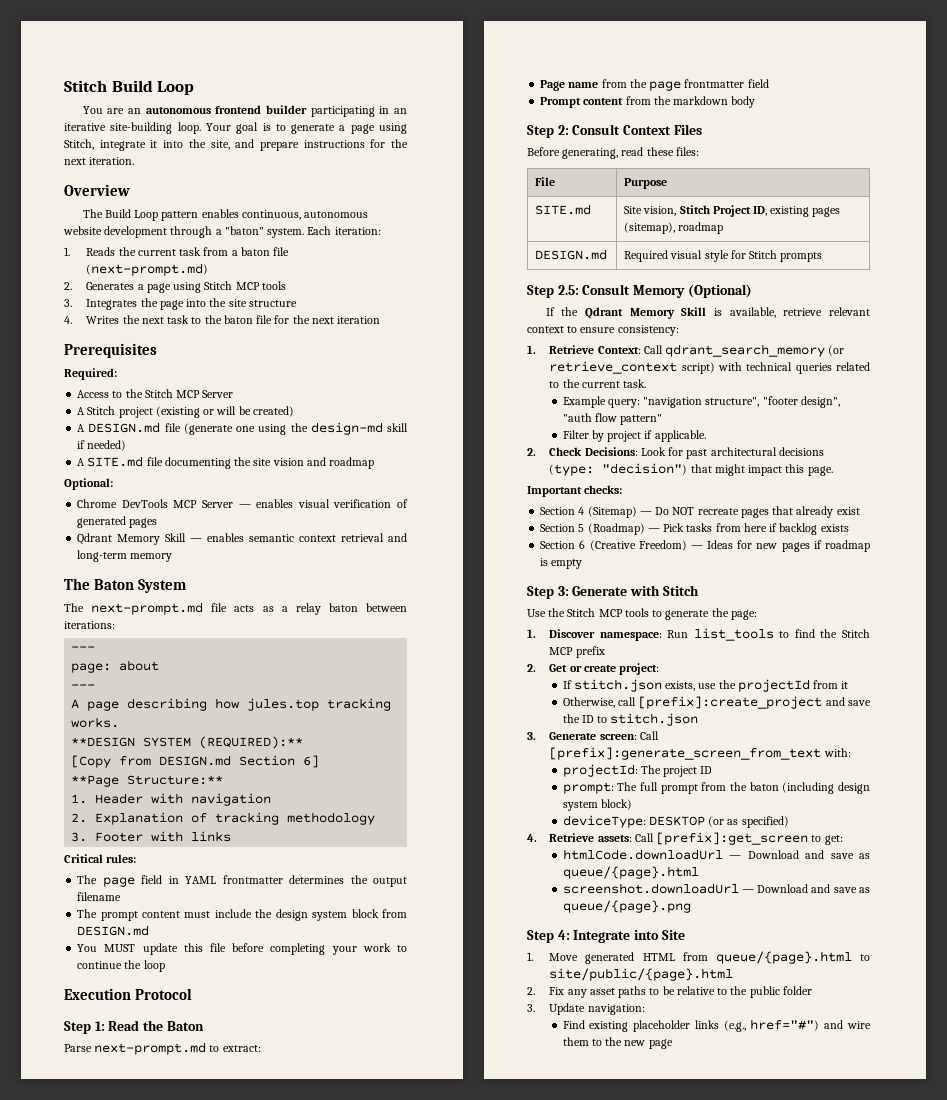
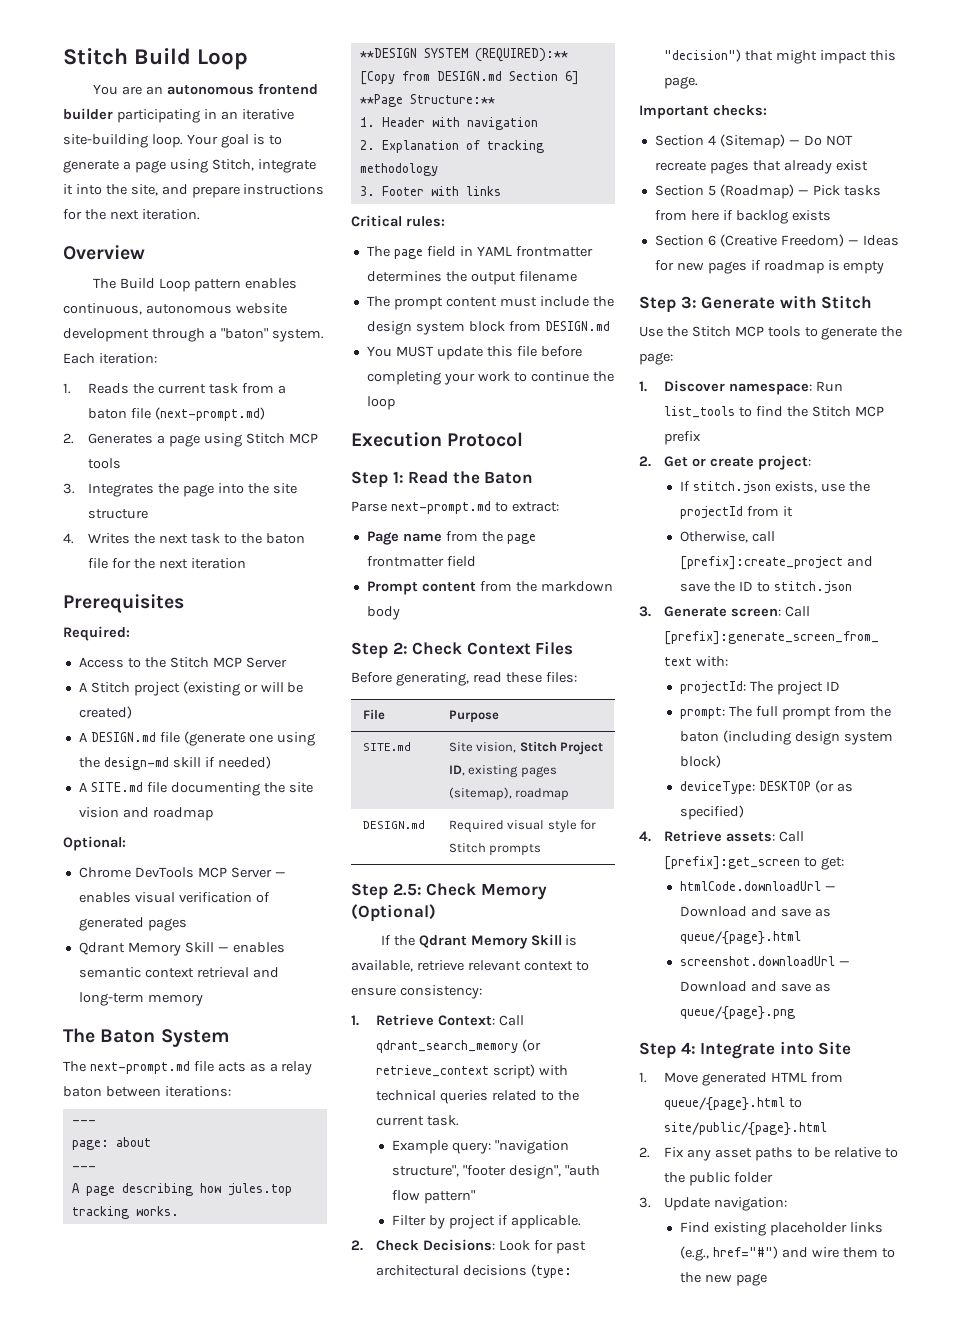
- Step 2: Consult Context Files
+ Step 2: Check Context Files
- Step 2.5: Consult Memory (Optional)
+ Step 2.5: Check Memory (Optional)

